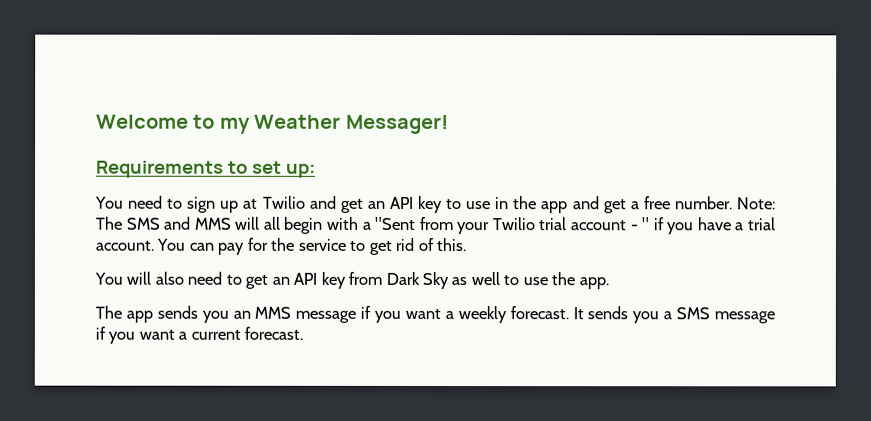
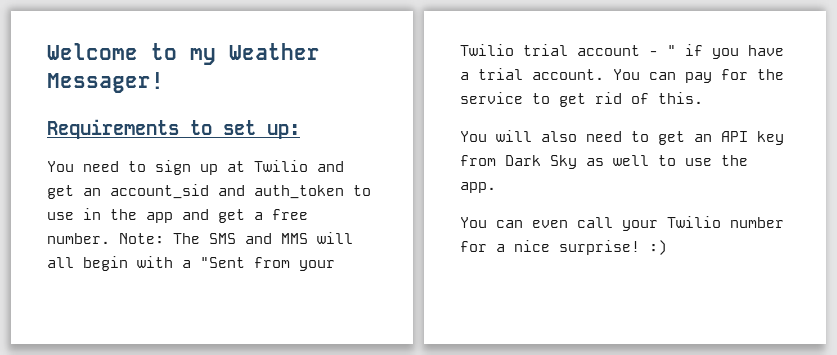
- You need to sign up at Twilio and get an API key to use in the app and get a free number.
+ You need to sign up at Twilio and get an account_sid and auth_token to use in the app and get a free number.
- The app sends you an MMS message if you want a weekly forecast. It sends you a SMS message if you want a current forecast.
+ You can even call your Twilio number for a nice surprise! :)

